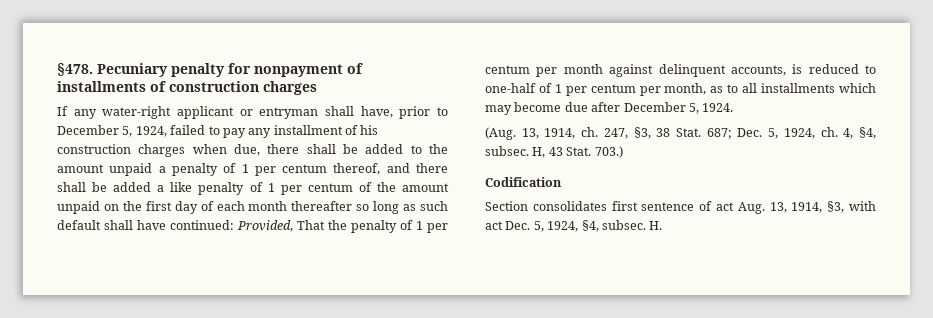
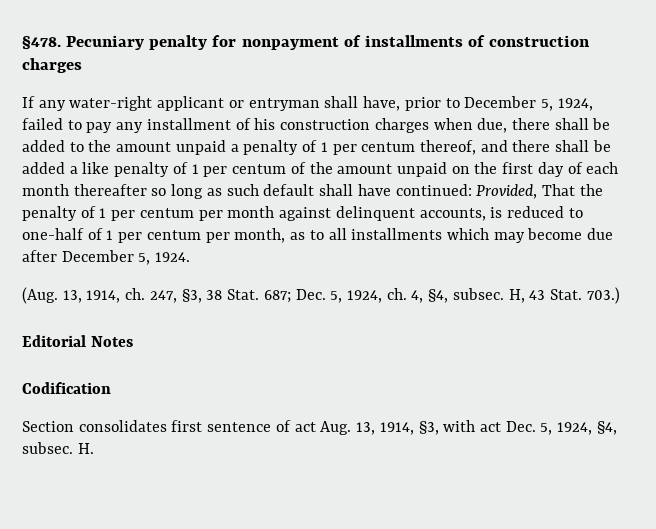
+ Editorial Notes

